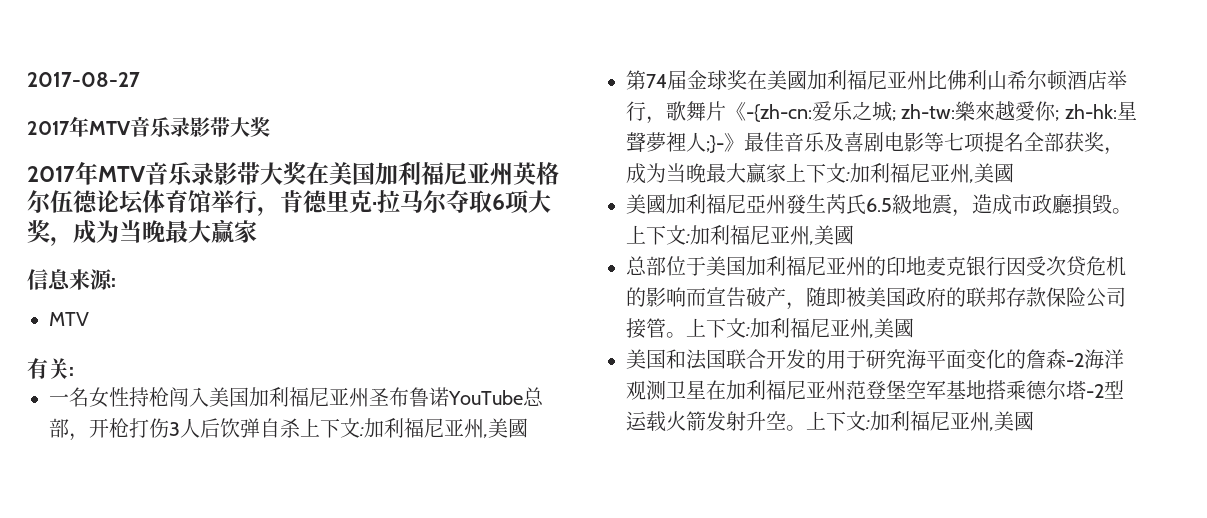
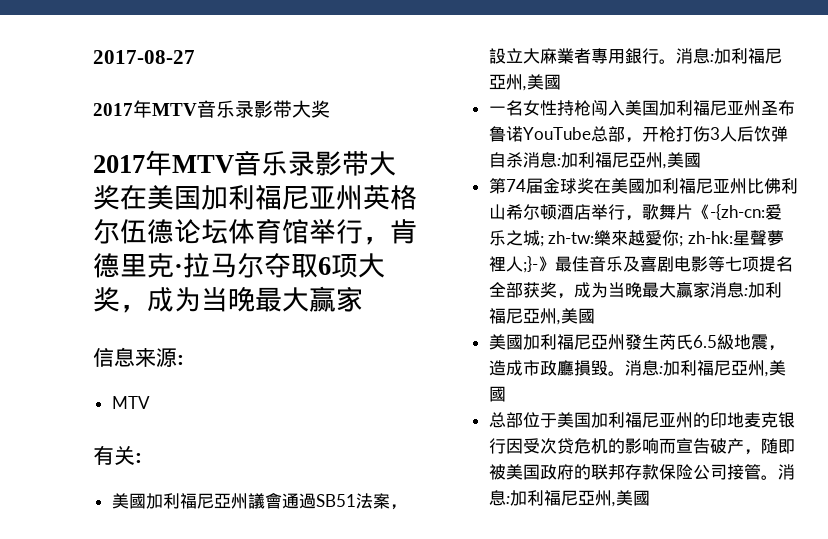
+ 美國加利福尼亞州議會通過SB51法案，設立大麻業者專用銀行。消息:加利福尼亞州,美國
- 一名女性持枪闯入美国加利福尼亚州圣布鲁诺YouTube总部，开枪打伤3人后饮弹自杀上下文:加利福尼亚州,美國
+ 一名女性持枪闯入美国加利福尼亚州圣布鲁诺YouTube总部，开枪打伤3人后饮弹自杀消息:加利福尼亞州,美國
- 第74届金球奖在美國加利福尼亚州比佛利山希尔顿酒店举行，歌舞片《-{zh-cn:爱乐之城; zh-tw:樂來越愛你; zh-hk:星聲夢裡人;}-》最佳音乐及喜剧电影等七项提名全部获奖，成为当晚最大赢家上下文:加利福尼亚州,美國
+ 第74届金球奖在美國加利福尼亚州比佛利山希尔顿酒店举行，歌舞片《-{zh-cn:爱乐之城; zh-tw:樂來越愛你; zh-hk:星聲夢裡人;}-》最佳音乐及喜剧电影等七项提名全部获奖，成为当晚最大赢家消息:加利福尼亞州,美國
- 美國加利福尼亞州發生芮氏6.5級地震，造成市政廳損毀。上下文:加利福尼亚州,美國
+ 美國加利福尼亞州發生芮氏6.5級地震，造成市政廳損毀。消息:加利福尼亞州,美國
- 总部位于美国加利福尼亚州的印地麦克银行因受次贷危机的影响而宣告破产，随即被美国政府的联邦存款保险公司接管。上下文:加利福尼亚州,美國
- 美国和法国联合开发的用于研究海平面变化的詹森-2海洋观测卫星在加利福尼亚州范登堡空军基地搭乘德尔塔-2型运载火箭发射升空。上下文:加利福尼亚州,美國
+ 总部位于美国加利福尼亚州的印地麦克银行因受次贷危机的影响而宣告破产，随即被美国政府的联邦存款保险公司接管。消息:加利福尼亞州,美國

